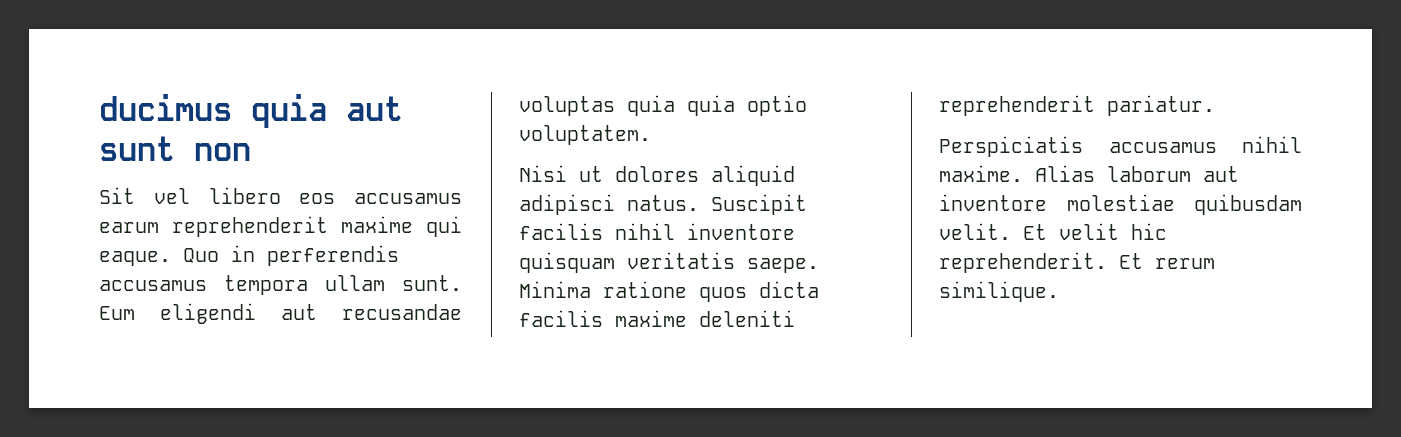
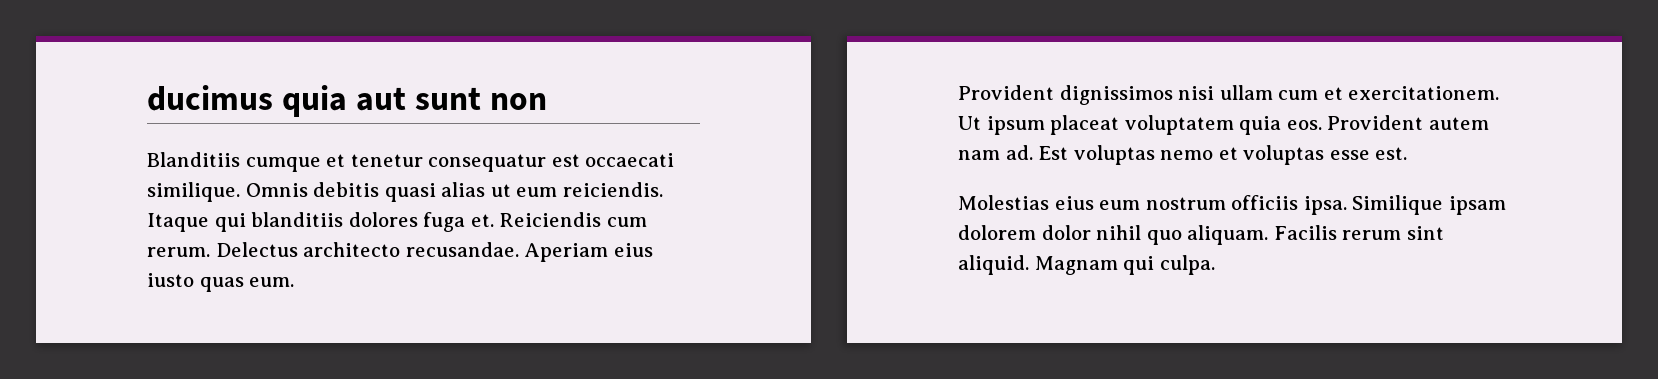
- Sit vel libero eos accusamus earum reprehenderit maxime qui eaque. Quo in perferendis accusamus tempora ullam sunt. Eum eligendi aut recusandae voluptas quia quia optio voluptatem.
- Nisi ut dolores aliquid adipisci natus. Suscipit facilis nihil inventore quisquam veritatis saepe. Minima ratione quos dicta facilis maxime deleniti reprehenderit pariatur.
- Perspiciatis accusamus nihil maxime. Alias laborum aut inventore molestiae quibusdam velit. Et velit hic reprehenderit. Et rerum similique.
+ Blanditiis cumque et tenetur consequatur est occaecati similique. Omnis debitis quasi alias ut eum reiciendis. Itaque qui blanditiis dolores fuga et. Reiciendis cum rerum. Delectus architecto recusandae. Aperiam eius iusto quas eum.
+ Provident dignissimos nisi ullam cum et exercitationem. Ut ipsum placeat voluptatem quia eos. Provident autem nam ad. Est voluptas nemo et voluptas esse est.
+ Molestias eius eum nostrum officiis ipsa. Similique ipsam dolorem dolor nihil quo aliquam. Facilis rerum sint aliquid. Magnam qui culpa.

